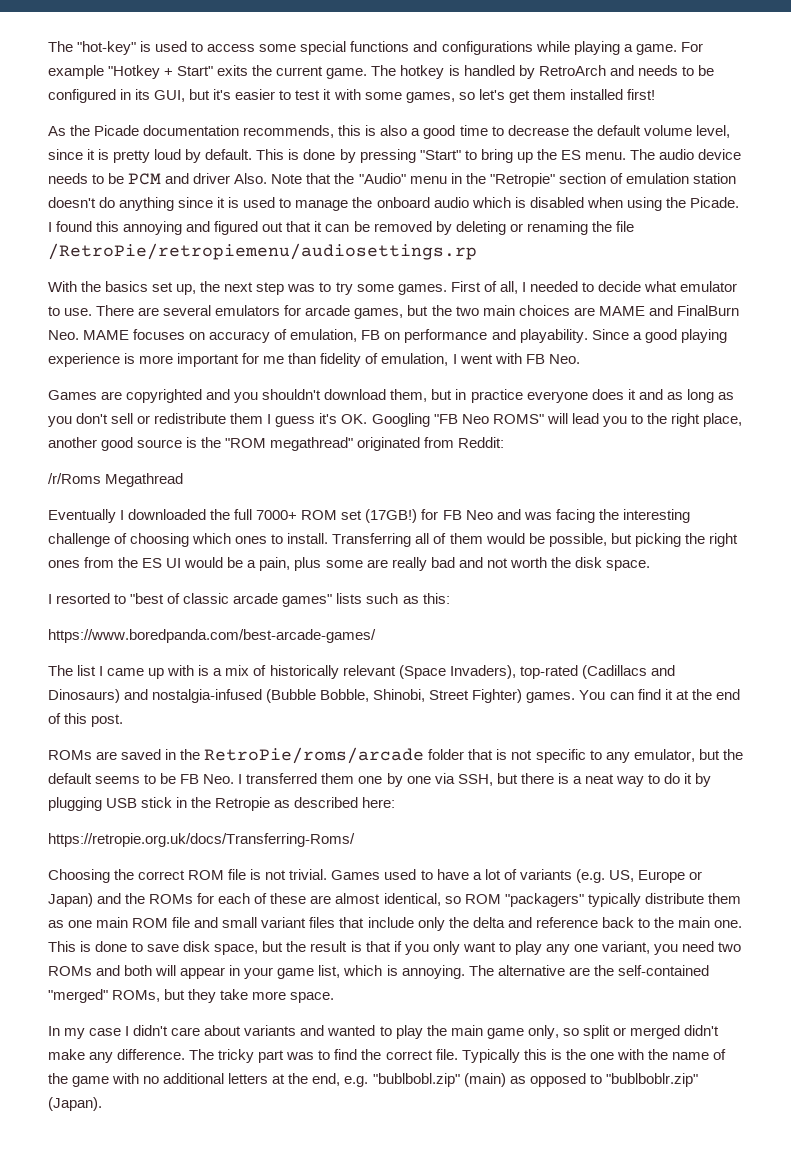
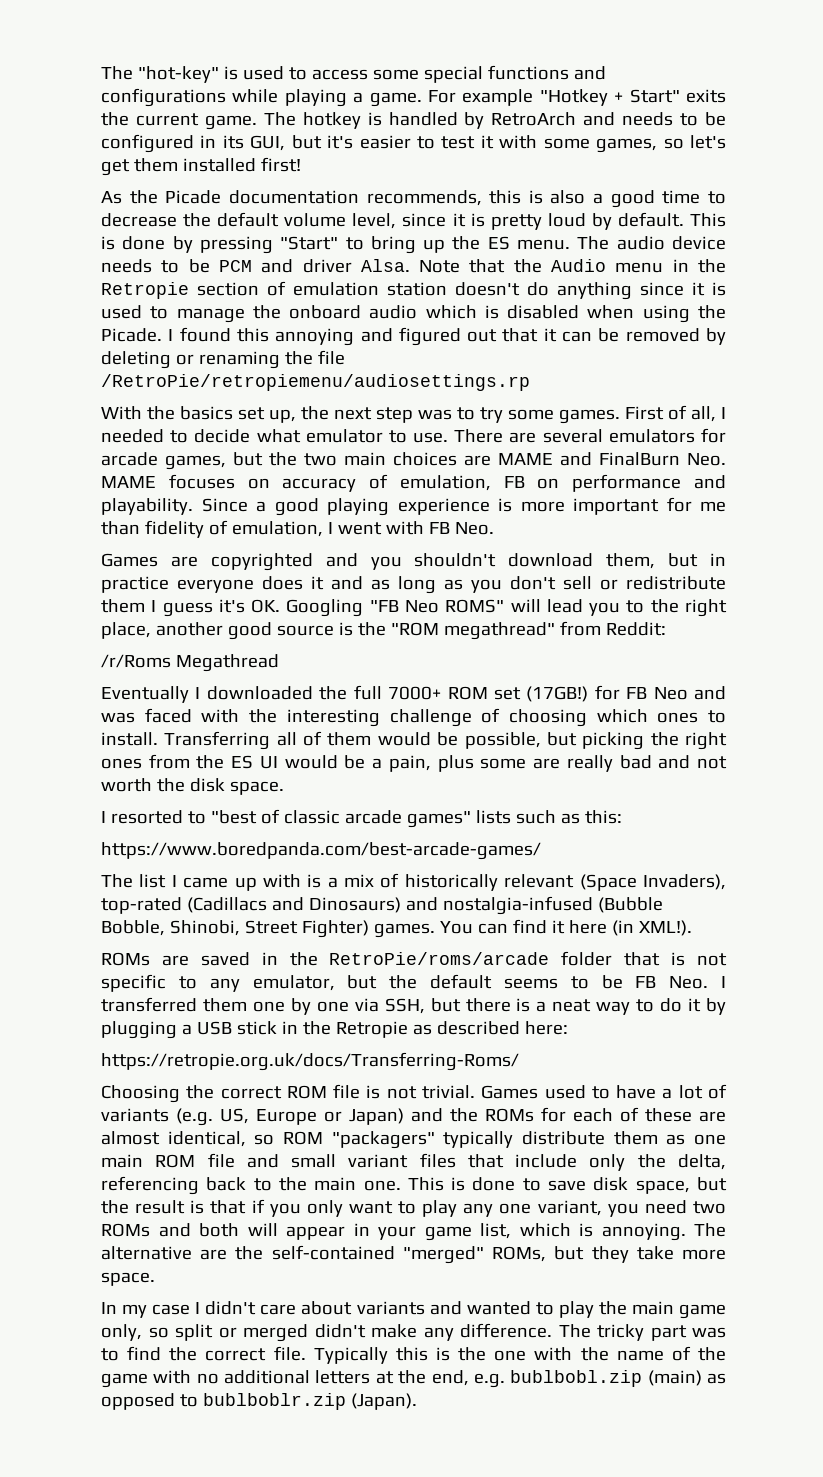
- The audio device needs to be PCM and driver Also.
+ The audio device needs to be PCM and driver Alsa.
- Note that the "Audio" menu in the "Retropie" section of emulation station doesn't do anything since it is used to manage the onboard audio which is disabled when using the Picade.
+ Note that the Audio menu in the Retropie section of emulation station doesn't do anything since it is used to manage the onboard audio which is disabled when using the Picade.
- Games are copyrighted and you shouldn't download them, but in practice everyone does it and as long as you don't sell or redistribute them I guess it's OK. Googling "FB Neo ROMS" will lead you to the right place, another good source is the "ROM megathread" originated from Reddit:
+ Games are copyrighted and you shouldn't download them, but in practice everyone does it and as long as you don't sell or redistribute them I guess it's OK. Googling "FB Neo ROMS" will lead you to the right place, another good source is the "ROM megathread" from Reddit:
- Eventually I downloaded the full 7000+ ROM set (17GB!) for FB Neo and was facing the interesting challenge of choosing which ones to install.
+ Eventually I downloaded the full 7000+ ROM set (17GB!) for FB Neo and was faced with the interesting challenge of choosing which ones to install.
- You can find it at the end of this post.
+ You can find it here (in XML!).
- ROMs are saved in the RetroPie/roms/arcade folder that is not specific to any emulator, but the default seems to be FB Neo. I transferred them one by one via SSH, but there is a neat way to do it by plugging USB stick in the Retropie as described here:
+ ROMs are saved in the RetroPie/roms/arcade folder that is not specific to any emulator, but the default seems to be FB Neo. I transferred them one by one via SSH, but there is a neat way to do it by plugging a USB stick in the Retropie as described here:
- Games used to have a lot of variants (e.g. US, Europe or Japan) and the ROMs for each of these are almost identical, so ROM "packagers" typically distribute them as one main ROM file and small variant files that include only the delta and reference back to the main one.
+ Games used to have a lot of variants (e.g. US, Europe or Japan) and the ROMs for each of these are almost identical, so ROM "packagers" typically distribute them as one main ROM file and small variant files that include only the delta, referencing back to the main one.
- Typically this is the one with the name of the game with no additional letters at the end, e.g. "bublbobl.zip" (main) as opposed to "bublboblr.zip" (Japan).
+ Typically this is the one with the name of the game with no additional letters at the end, e.g. bublbobl.zip (main) as opposed to bublboblr.zip (Japan).

